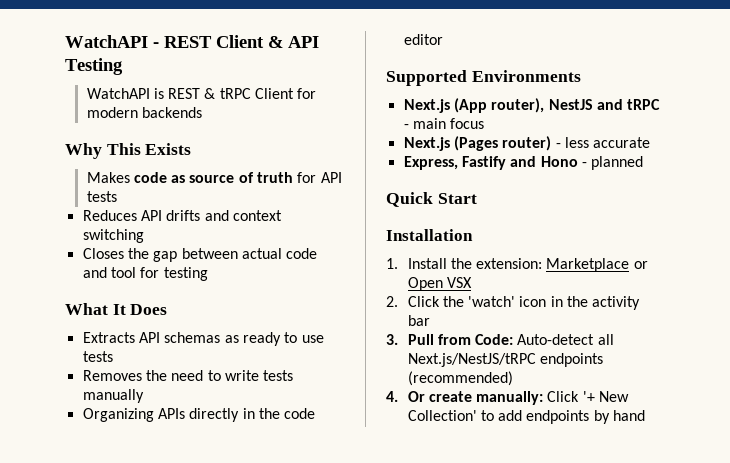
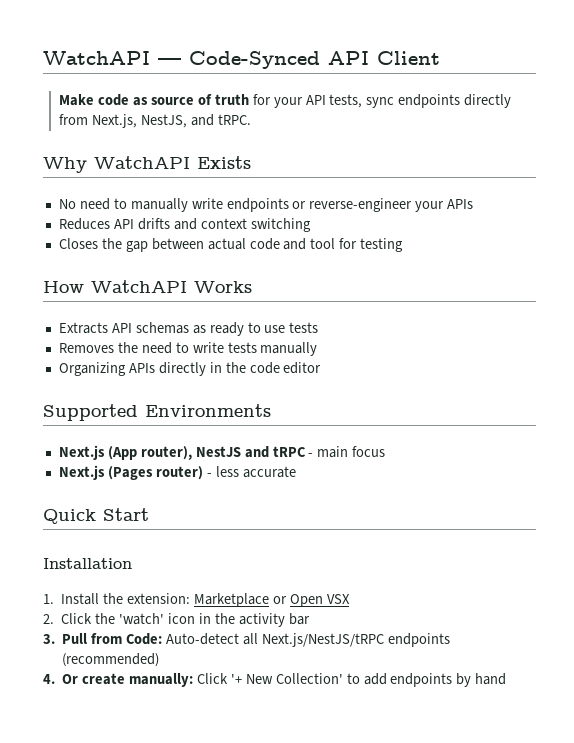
- WatchAPI - REST Client & API Testing
- WatchAPI is REST & tRPC Client for modern backends
- Why This Exists
- Makes code as source of truth for API tests
+ WatchAPI — Code-Synced API Client
+ Make code as source of truth for your API tests, sync endpoints directly from Next.js, NestJS, and tRPC.
+ Why WatchAPI Exists
+ No need to manually write endpoints or reverse-engineer your APIs
- What It Does
+ How WatchAPI Works
- Express, Fastify and Hono - planned

